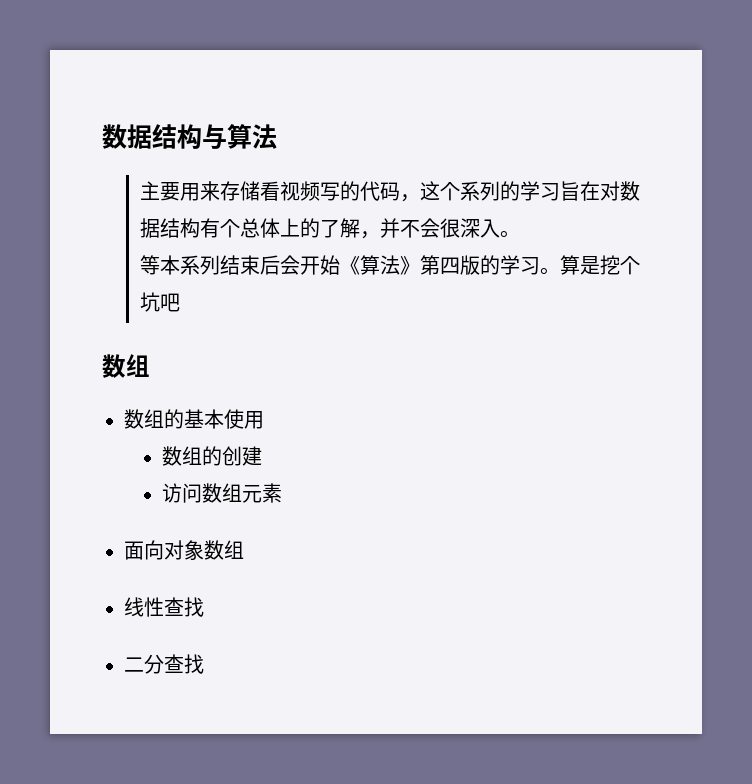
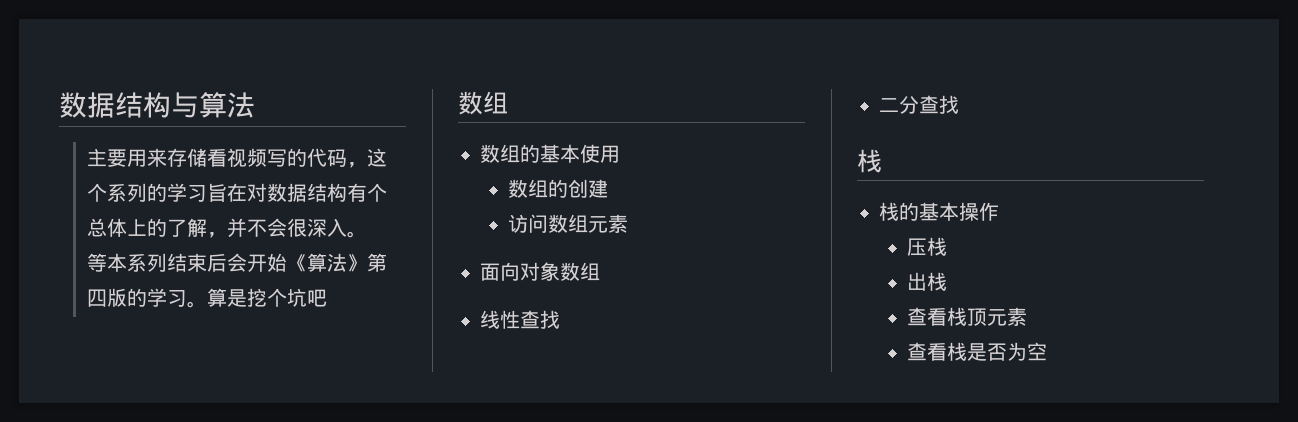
  二分查找
+ 栈
+ 栈的基本操作
+ 压栈
+ 出栈
+ 查看栈顶元素
+ 查看栈是否为空

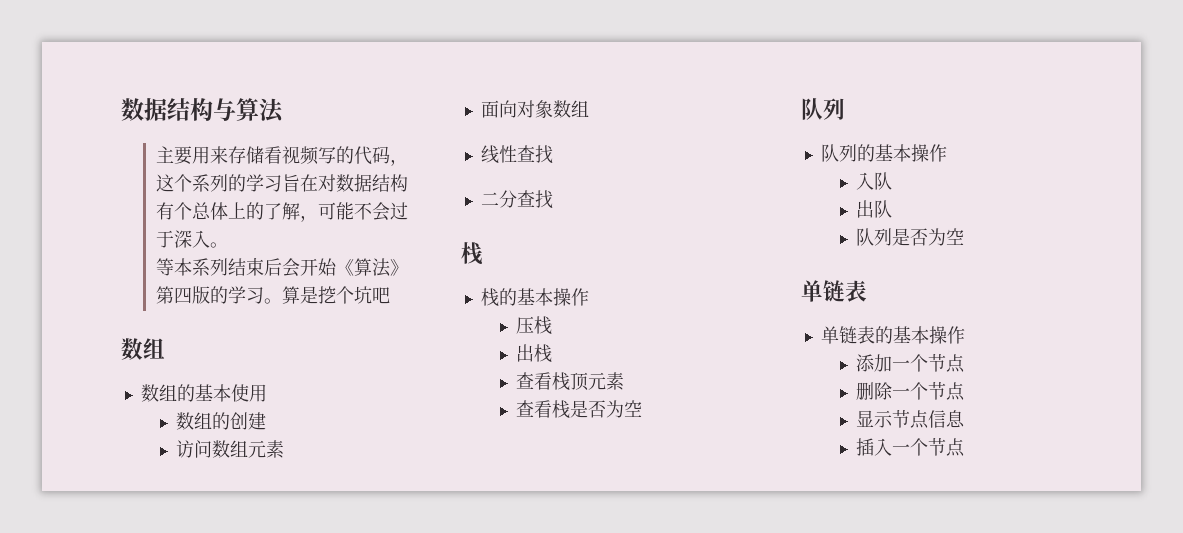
- 主要用来存储看视频写的代码，这个系列的学习旨在对数据结构有个总体上的了解，并不会很深入。
+ 主要用来存储看视频写的代码，这个系列的学习旨在对数据结构有个总体上的了解，可能不会过于深入。
  查看栈是否为空
+ 队列
+ 队列的基本操作
+ 入队
+ 出队
+ 队列是否为空
+ 单链表
+ 单链表的基本操作
+ 添加一个节点
+ 删除一个节点
+ 显示节点信息
+ 插入一个节点

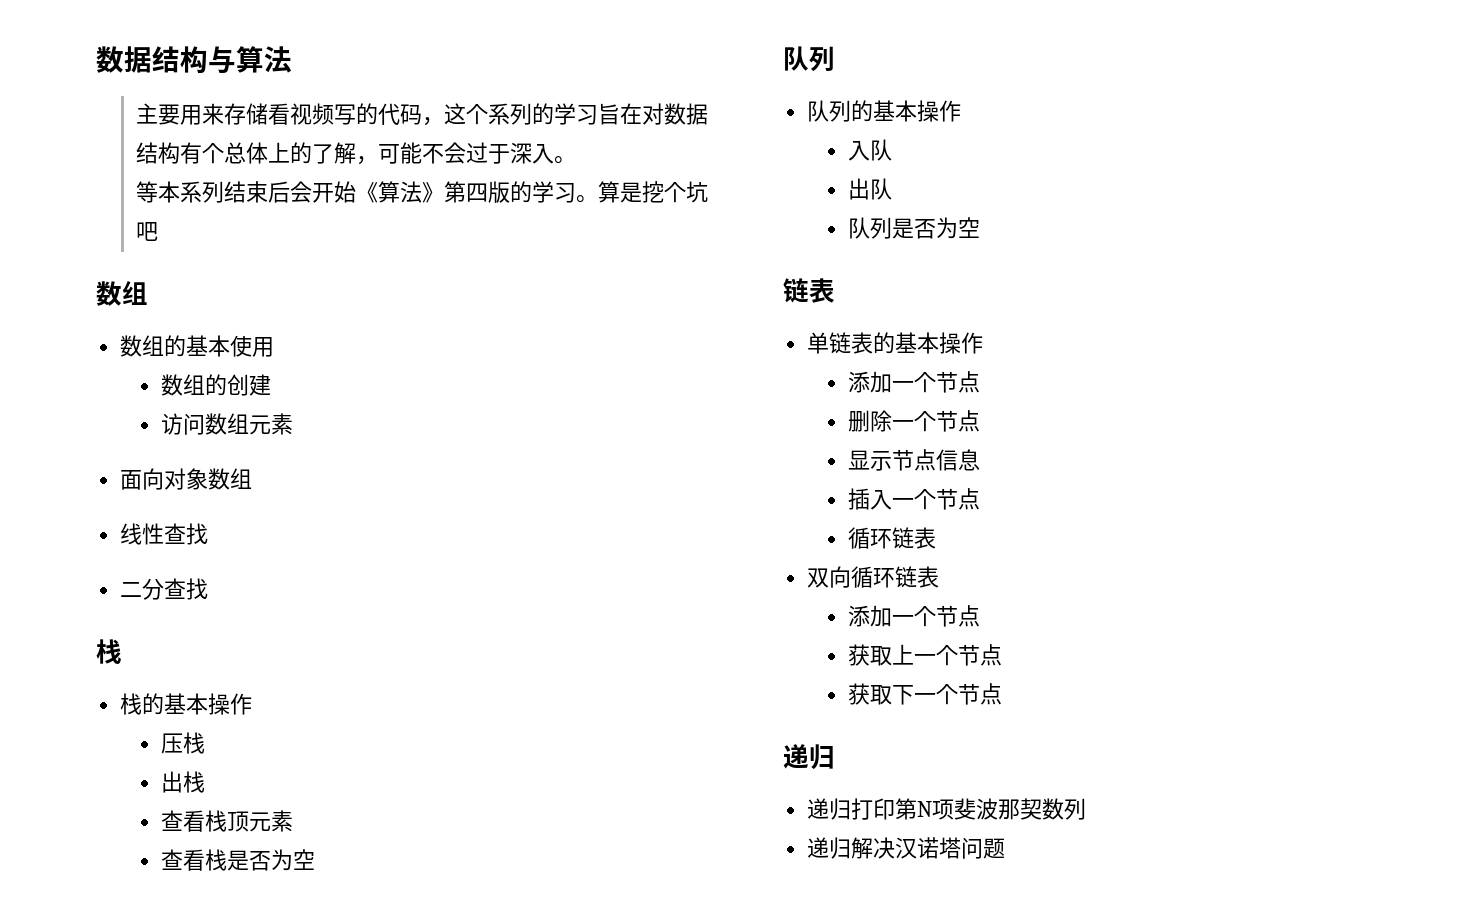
  队列是否为空
- 单链表
+ 链表
  插入一个节点
+ 循环链表
+ 双向循环链表
+ 添加一个节点
+ 获取上一个节点
+ 获取下一个节点
+ 递归
+ 递归打印第N项斐波那契数列
+ 递归解决汉诺塔问题

